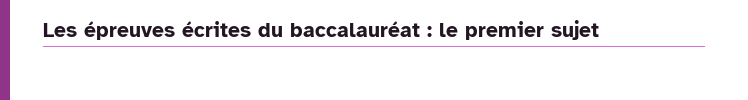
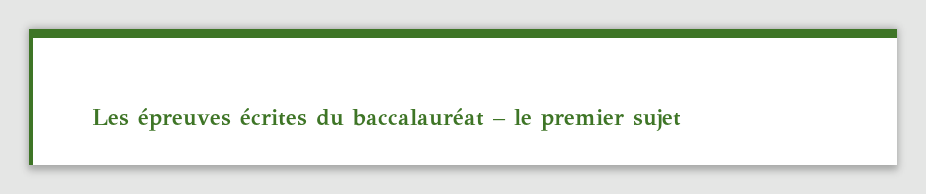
- Les épreuves écrites du baccalauréat : le premier sujet
+ Les épreuves écrites du baccalauréat – le premier sujet

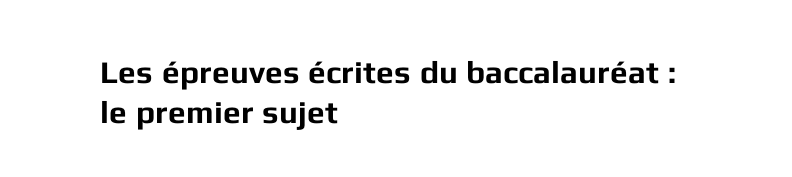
- Les épreuves écrites du baccalauréat – le premier sujet
+ Les épreuves écrites du baccalauréat : le premier sujet

